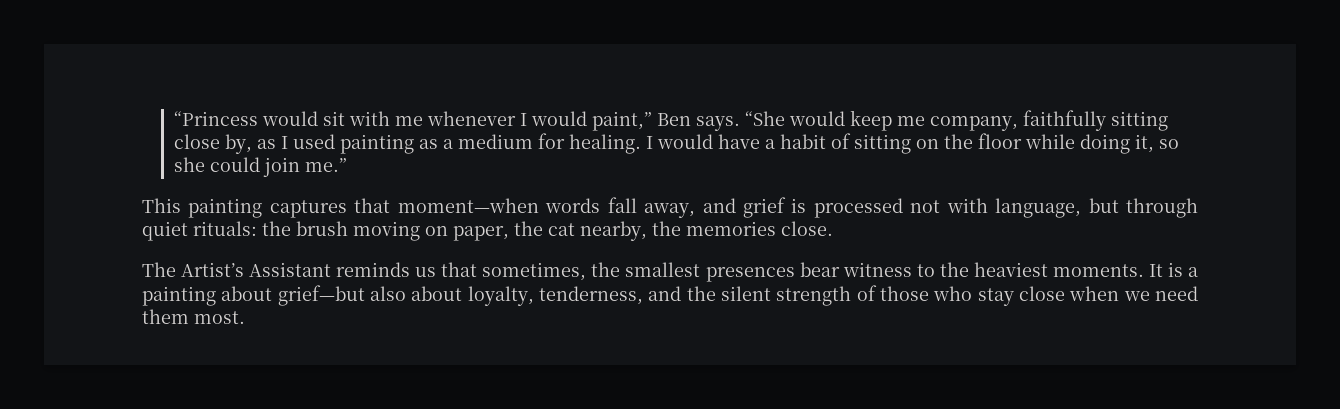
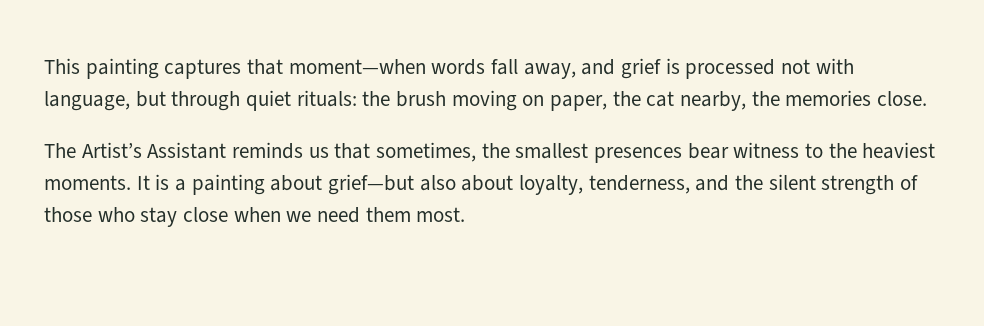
- “Princess would sit with me whenever I would paint,” Ben says. “She would keep me company, faithfully sitting close by, as I used painting as a medium for healing. I would have a habit of sitting on the floor while doing it, so she could join me.”

